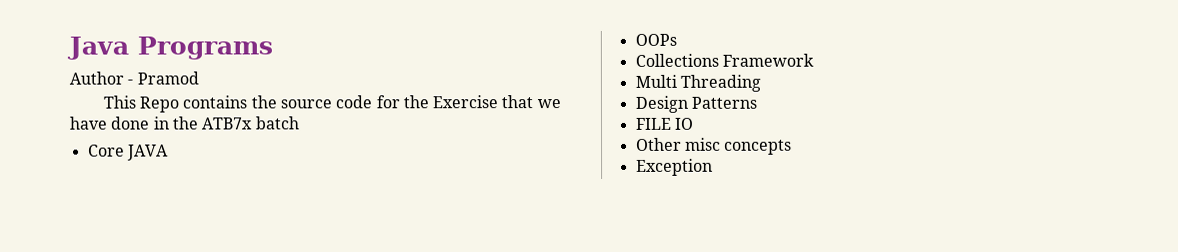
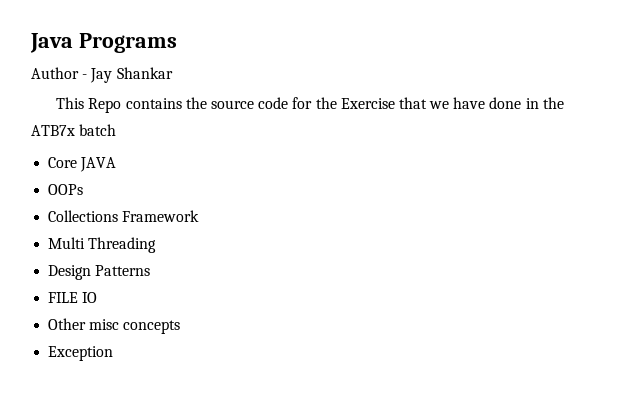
- Author - Pramod
+ Author - Jay Shankar

